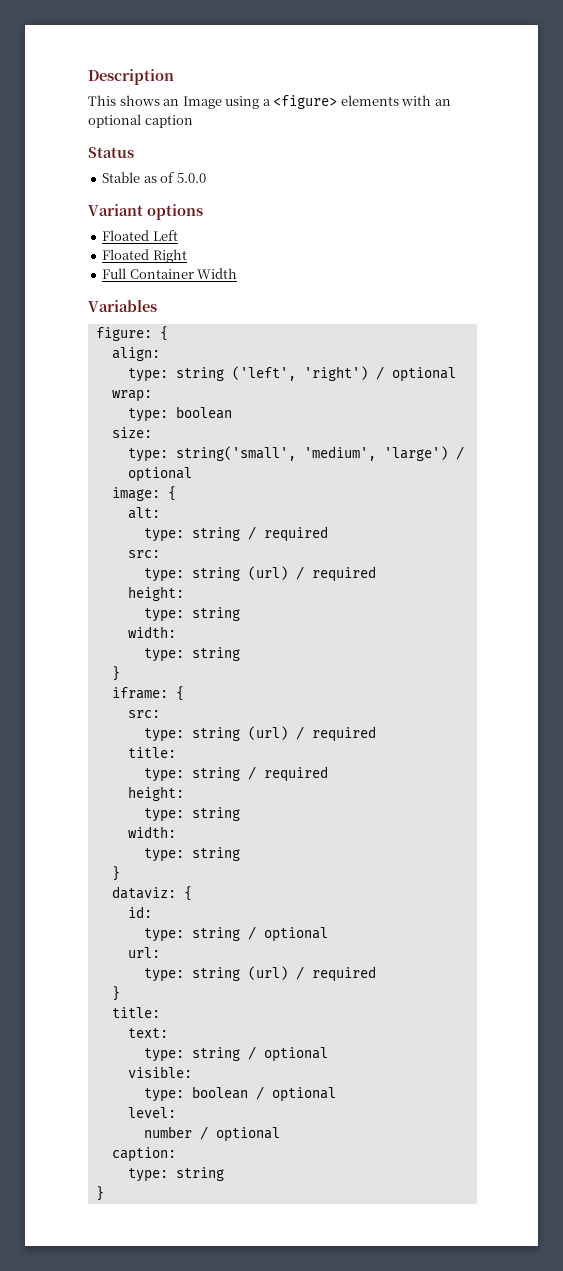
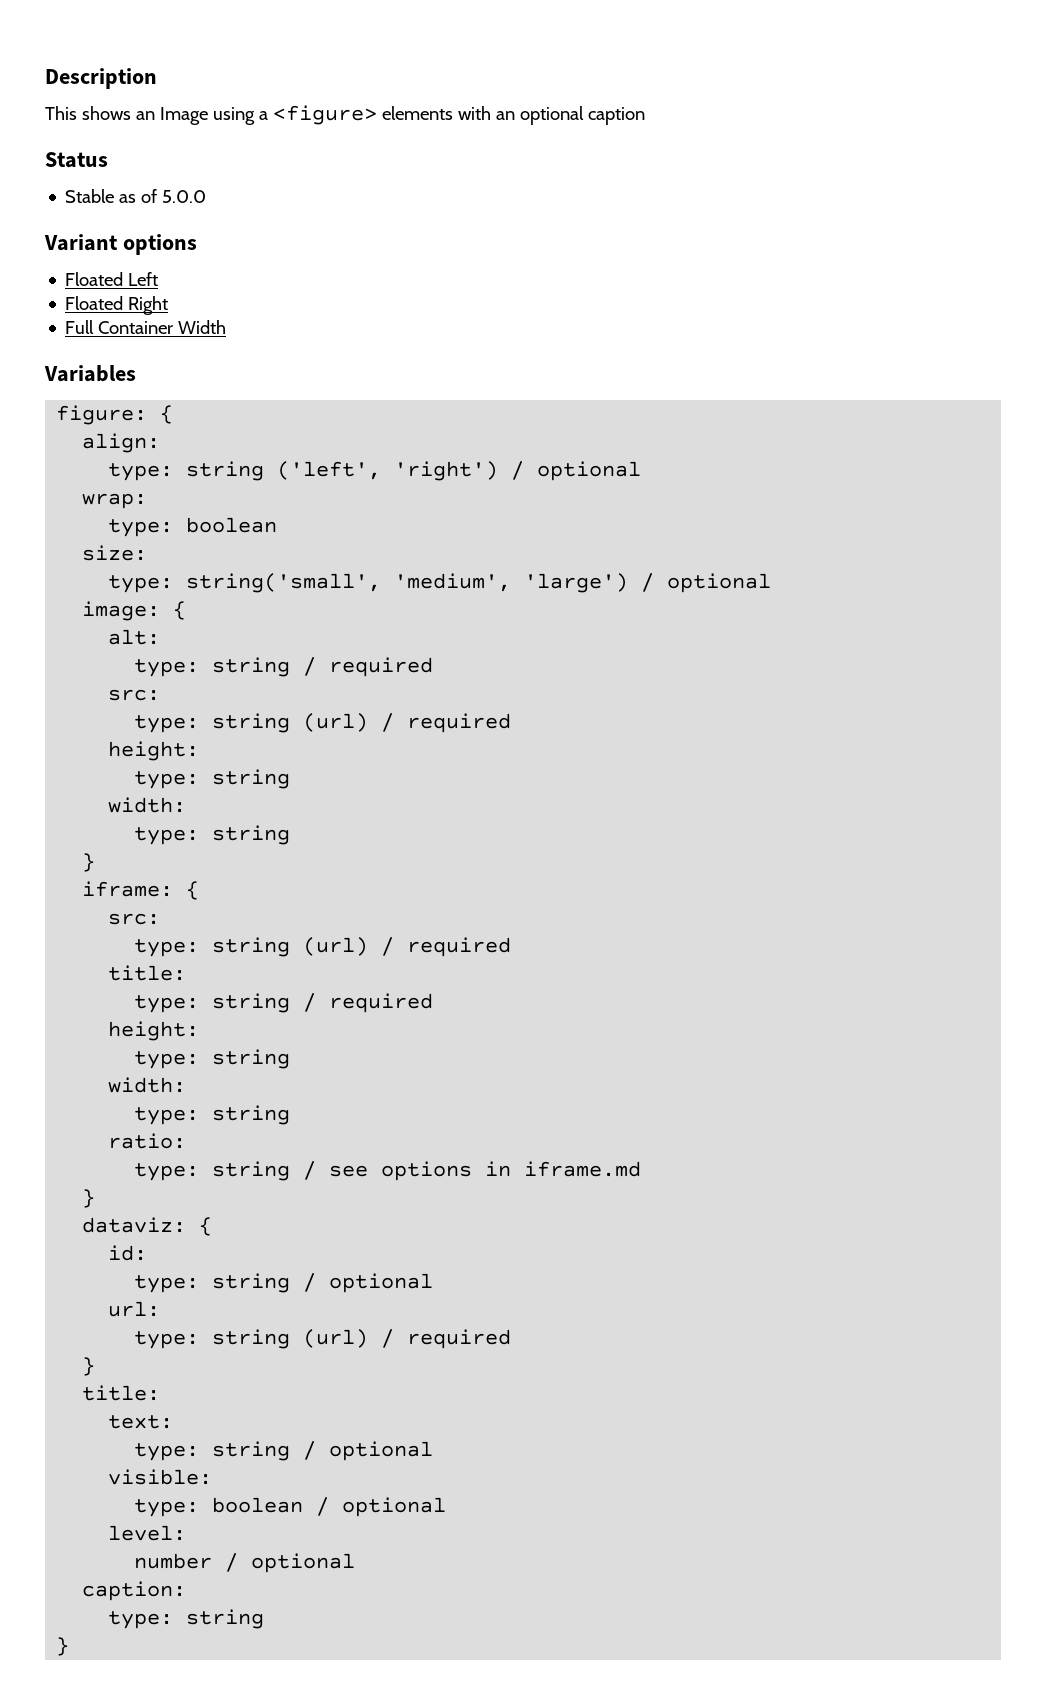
+ ratio:
+ type: string / see options in iframe.md

